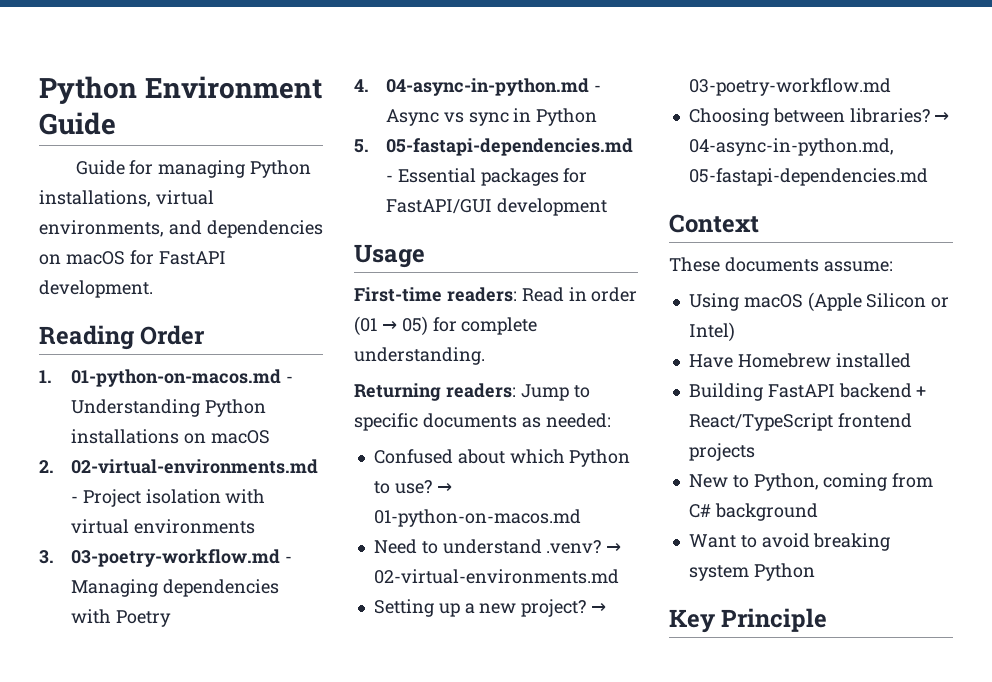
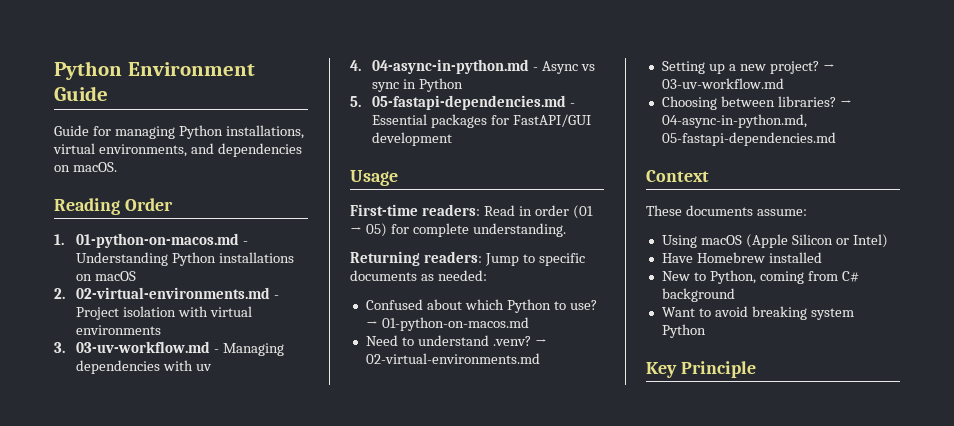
- Guide for managing Python installations, virtual environments, and dependencies on macOS for FastAPI development.
+ Guide for managing Python installations, virtual environments, and dependencies on macOS.
- 3. 03-poetry-workflow.md - Managing dependencies with Poetry
+ 3. 03-uv-workflow.md - Managing dependencies with uv
- → 03-poetry-workflow.md
+ → 03-uv-workflow.md
- Building FastAPI backend + React/TypeScript frontend projects

